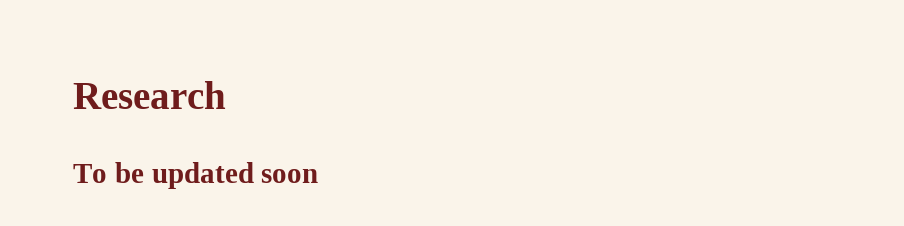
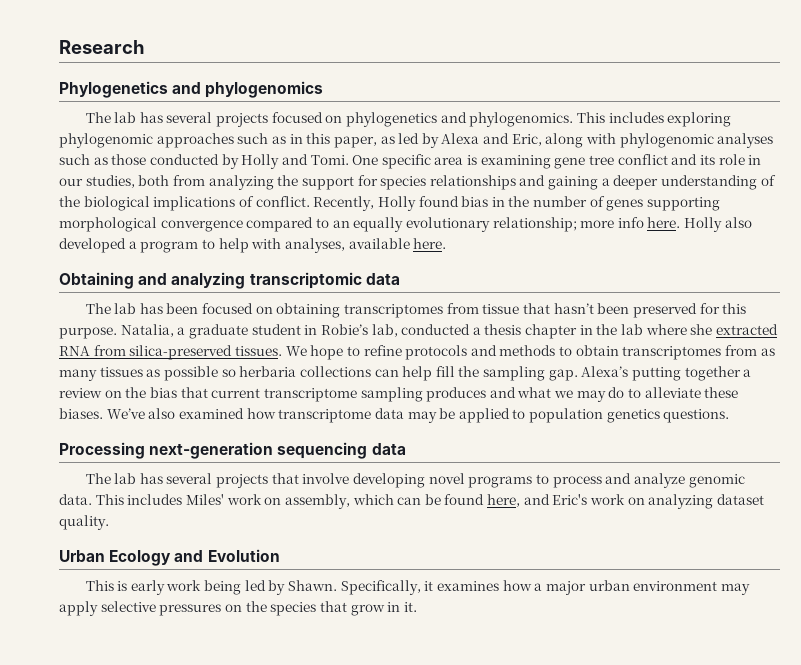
- To be updated soon
+ Phylogenetics and phylogenomics
+ The lab has several projects focused on phylogenetics and phylogenomics. This includes exploring phylogenomic approaches such as in this paper, as led by Alexa and Eric, along with phylogenomic analyses such as those conducted by Holly and Tomi. One specific area is examining gene tree conflict and its role in our studies, both from analyzing the support for species relationships and gaining a deeper understanding of the biological implications of conflict. Recently, Holly found bias in the number of genes supporting morphological convergence compared to an equally evolutionary relationship; more info here. Holly also developed a program to help with analyses, available here.
+ Obtaining and analyzing transcriptomic data
+ The lab has been focused on obtaining transcriptomes from tissue that hasn’t been preserved for this purpose. Natalia, a graduate student in Robie’s lab, conducted a thesis chapter in the lab where she extracted RNA from silica-preserved tissues. We hope to refine protocols and methods to obtain transcriptomes from as many tissues as possible so herbaria collections can help fill the sampling gap. Alexa’s putting together a review on the bias that current transcriptome sampling produces and what we may do to alleviate these biases. We’ve also examined how transcriptome data may be applied to population genetics questions.
+ Processing next-generation sequencing data
+ The lab has several projects that involve developing novel programs to process and analyze genomic data. This includes Miles' work on assembly, which can be found here, and Eric's work on analyzing dataset quality.
+ Urban Ecology and Evolution
+ This is early work being led by Shawn. Specifically, it examines how a major urban environment may apply selective pressures on the species that grow in it.

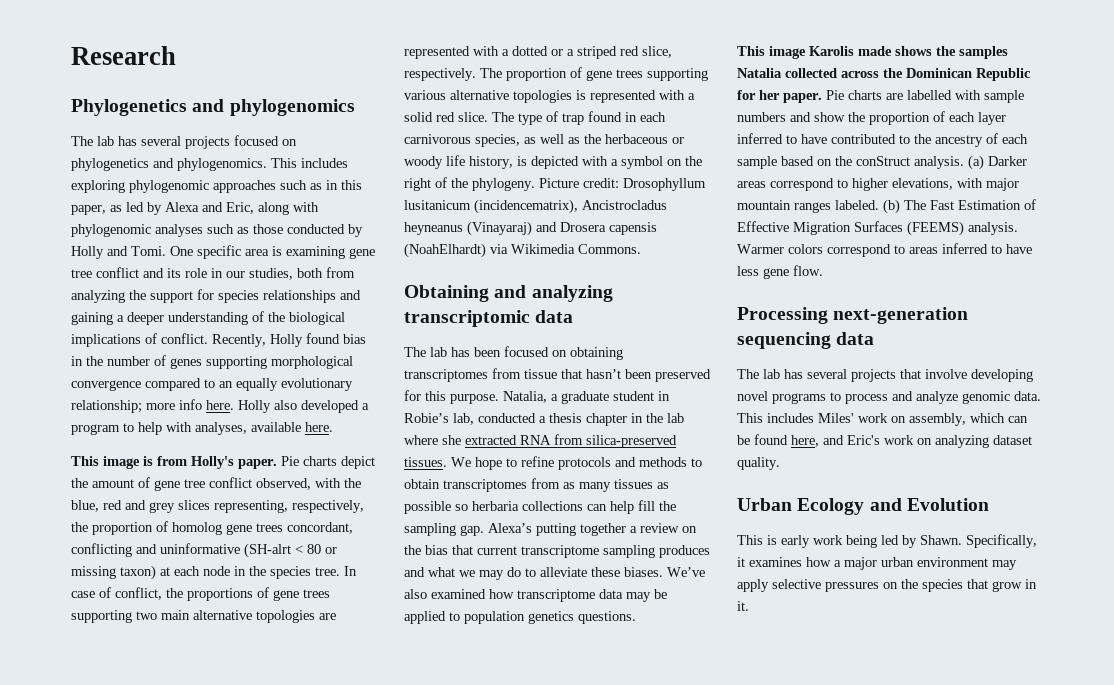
+ This image is from Holly's paper. Pie charts depict the amount of gene tree conflict observed, with the blue, red and grey slices representing, respectively, the proportion of homolog gene trees concordant, conflicting and uninformative (SH-alrt < 80 or missing taxon) at each node in the species tree. In case of conflict, the proportions of gene trees supporting two main alternative topologies are represented with a dotted or a striped red slice, respectively. The proportion of gene trees supporting various alternative topologies is represented with a solid red slice. The type of trap found in each carnivorous species, as well as the herbaceous or woody life history, is depicted with a symbol on the right of the phylogeny. Picture credit: Drosophyllum lusitanicum (incidencematrix), Ancistrocladus heyneanus (Vinayaraj) and Drosera capensis (NoahElhardt) via Wikimedia Commons.
+ This image Karolis made shows the samples Natalia collected across the Dominican Republic for her paper. Pie charts are labelled with sample numbers and show the proportion of each layer inferred to have contributed to the ancestry of each sample based on the conStruct analysis. (a) Darker areas correspond to higher elevations, with major mountain ranges labeled. (b) The Fast Estimation of Effective Migration Surfaces (FEEMS) analysis. Warmer colors correspond to areas inferred to have less gene flow.

